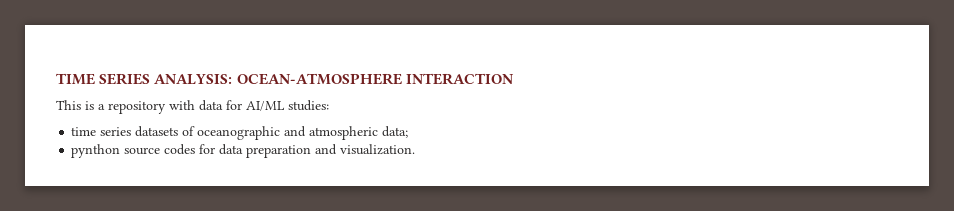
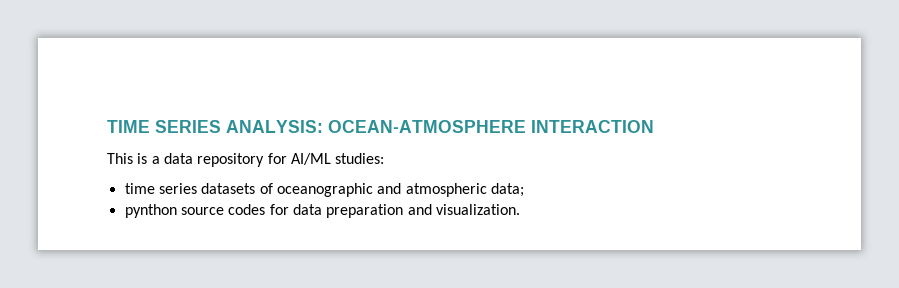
- This is a repository with data for AI/ML studies:
+ This is a data repository for AI/ML studies:

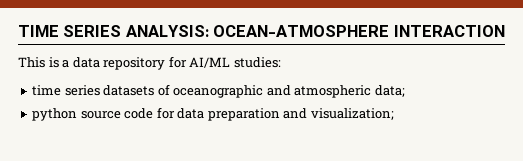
- pynthon source codes for data preparation and visualization.
+ python source code for data preparation and visualization;

